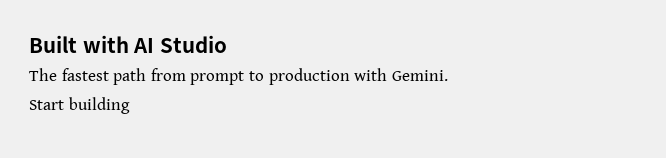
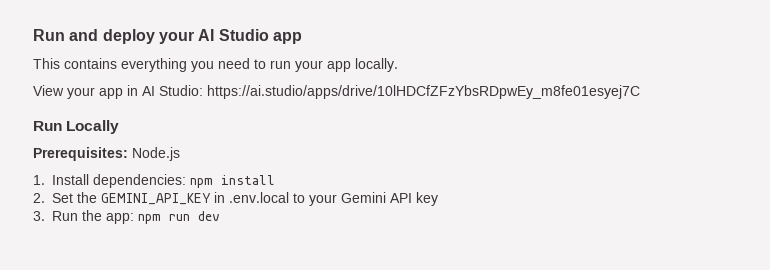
- Built with AI Studio
- The fastest path from prompt to production with Gemini.
- Start building
+ Run and deploy your AI Studio app
+ This contains everything you need to run your app locally.
+ View your app in AI Studio: https://ai.studio/apps/drive/10lHDCfZFzYbsRDpwEy_m8fe01esyej7C
+ Run Locally
+ Prerequisites: Node.js
+ 1. Install dependencies: npm install
+ 2. Set the GEMINI_API_KEY in .env.local to your Gemini API key
+ 3. Run the app: npm run dev

